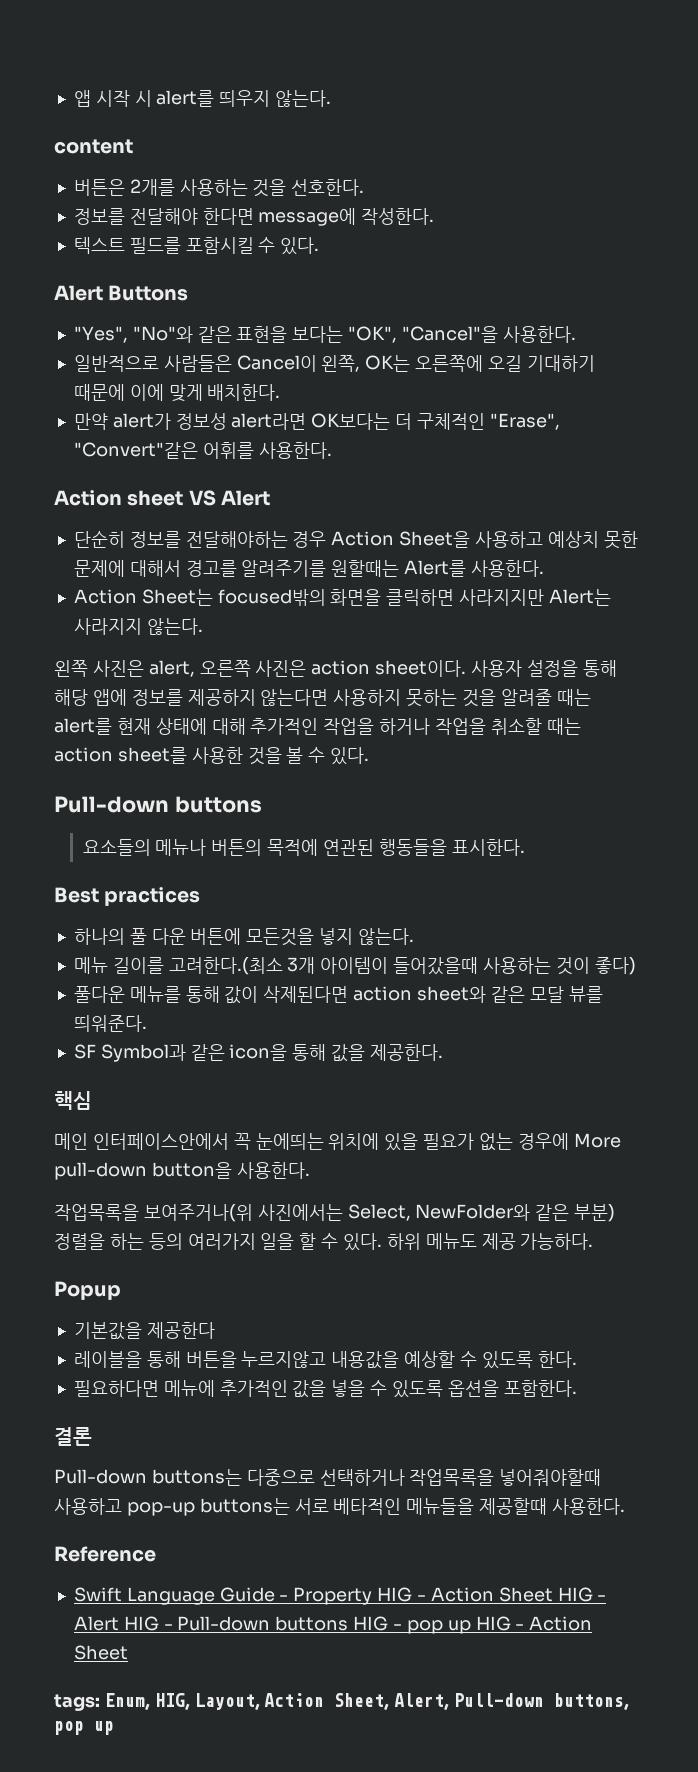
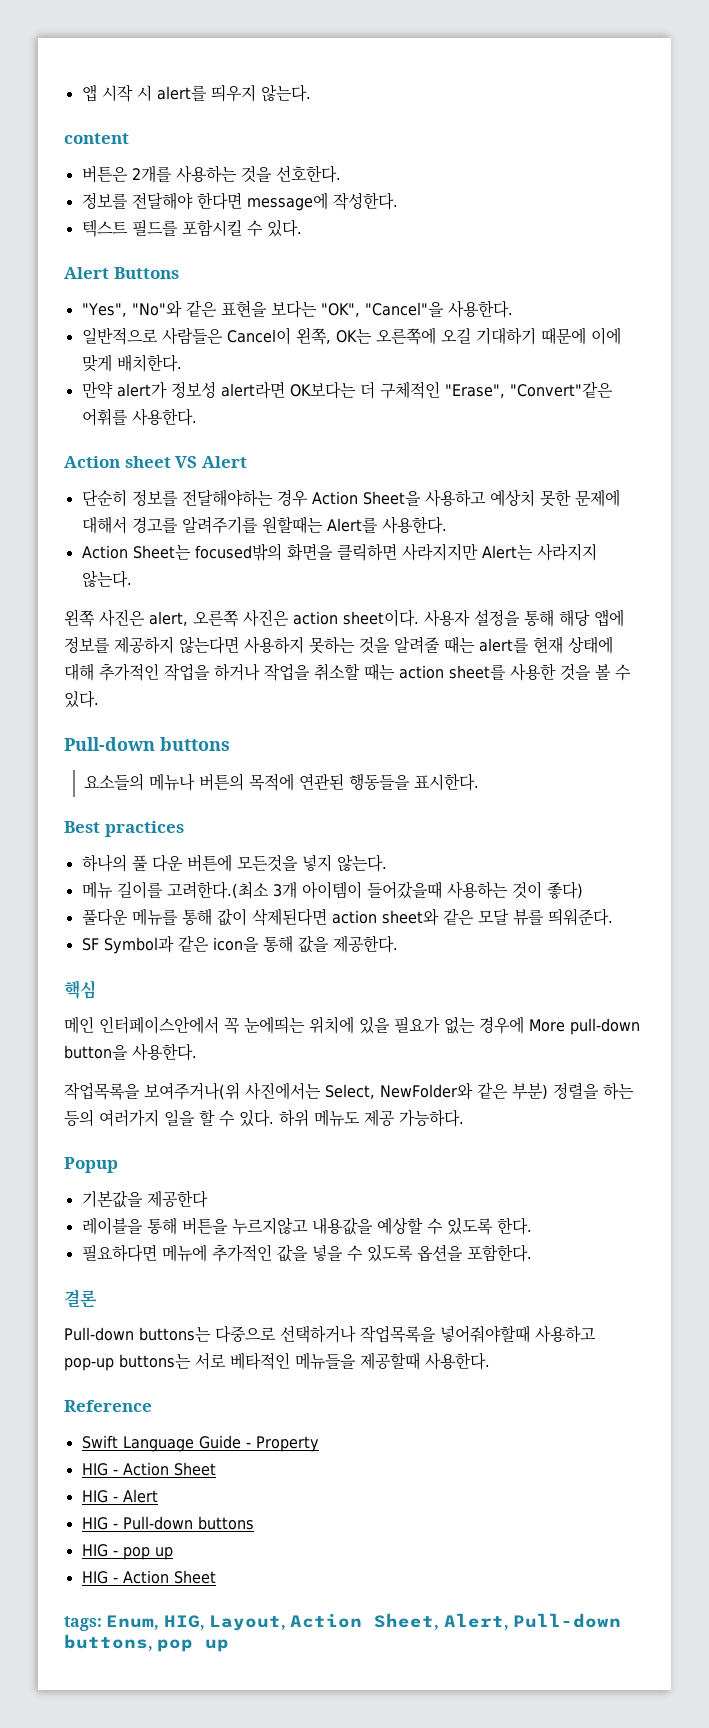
- Swift Language Guide - Property HIG - Action Sheet HIG - Alert HIG - Pull-down buttons HIG - pop up HIG - Action Sheet
+ Swift Language Guide - Property
+ HIG - Action Sheet
+ HIG - Alert
+ HIG - Pull-down buttons
+ HIG - pop up
+ HIG - Action Sheet

